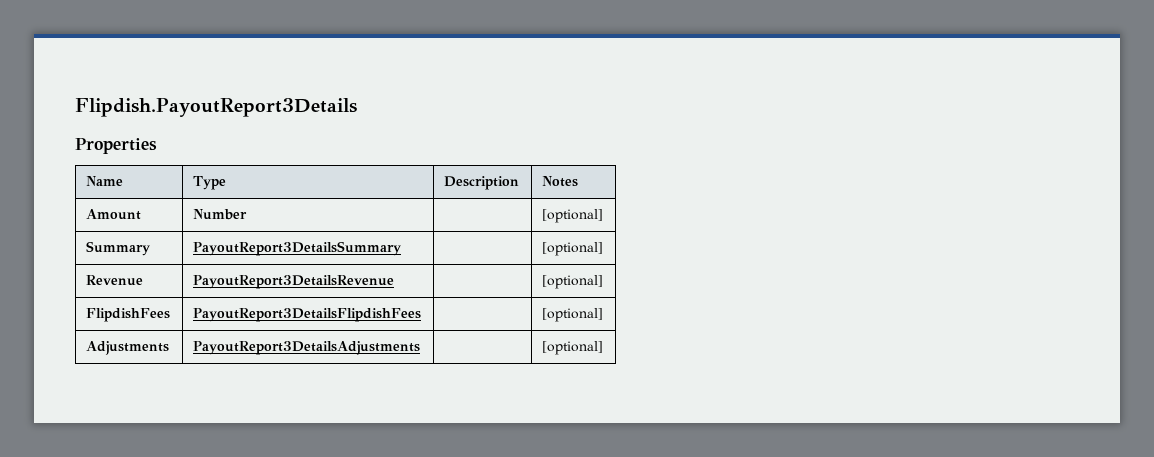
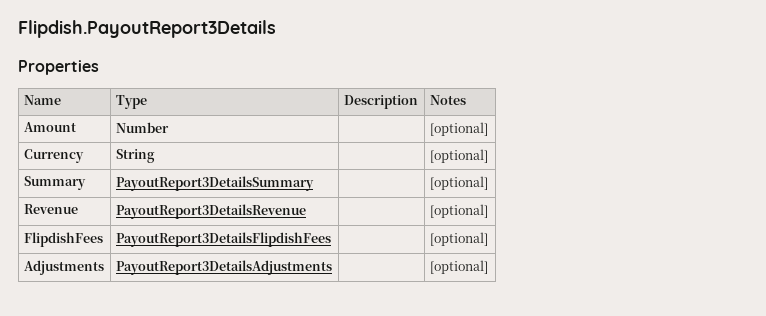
+ Currency | String | | [optional]

